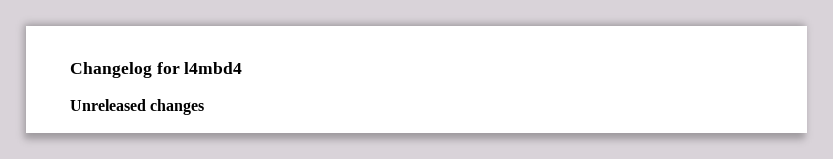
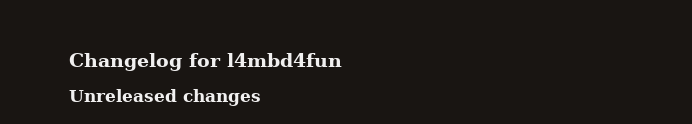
- Changelog for l4mbd4
+ Changelog for l4mbd4fun

